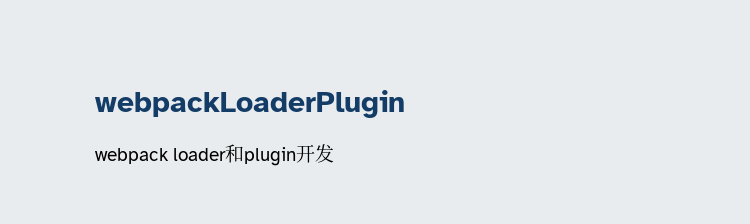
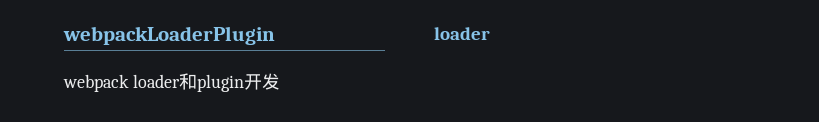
  webpack loader和plugin开发
+ loader

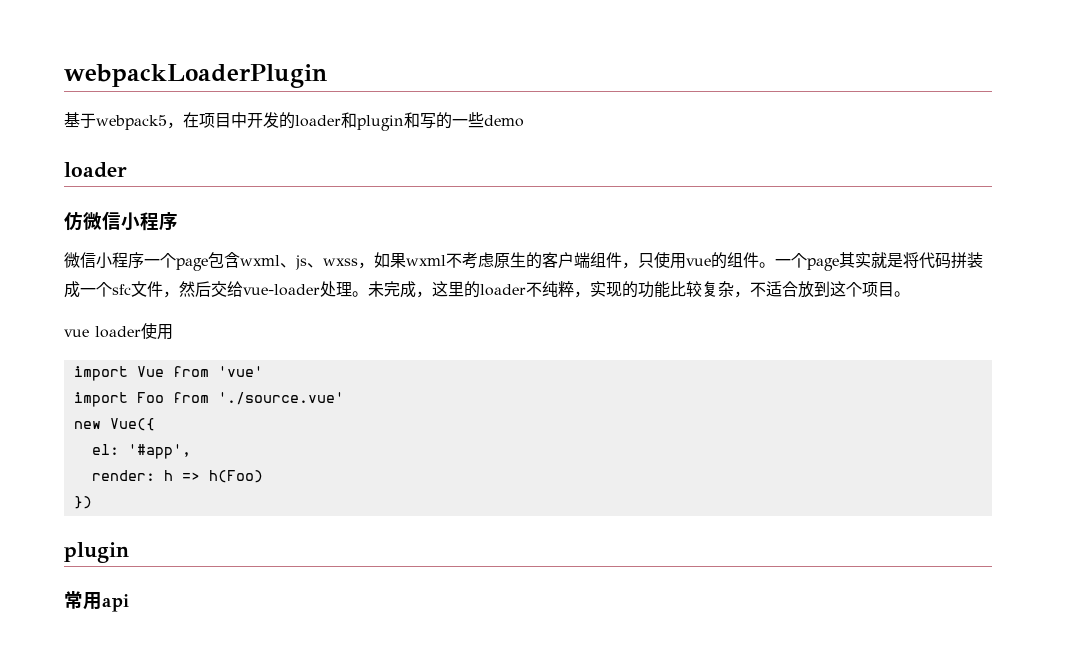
- webpack loader和plugin开发
+ 基于webpack5，在项目中开发的loader和plugin和写的一些demo
  loader
+ 仿微信小程序
+ 微信小程序一个page包含wxml、js、wxss，如果wxml不考虑原生的客户端组件，只使用vue的组件。一个page其实就是将代码拼装成一个sfc文件，然后交给vue-loader处理。未完成，这里的loader不纯粹，实现的功能比较复杂，不适合放到这个项目。
+ vue loader使用
+ import Vue from 'vue'
+ import Foo from './source.vue'
+ new Vue({
+ el: '#app',
+ render: h => h(Foo)
+ })
+ plugin
+ 常用api

